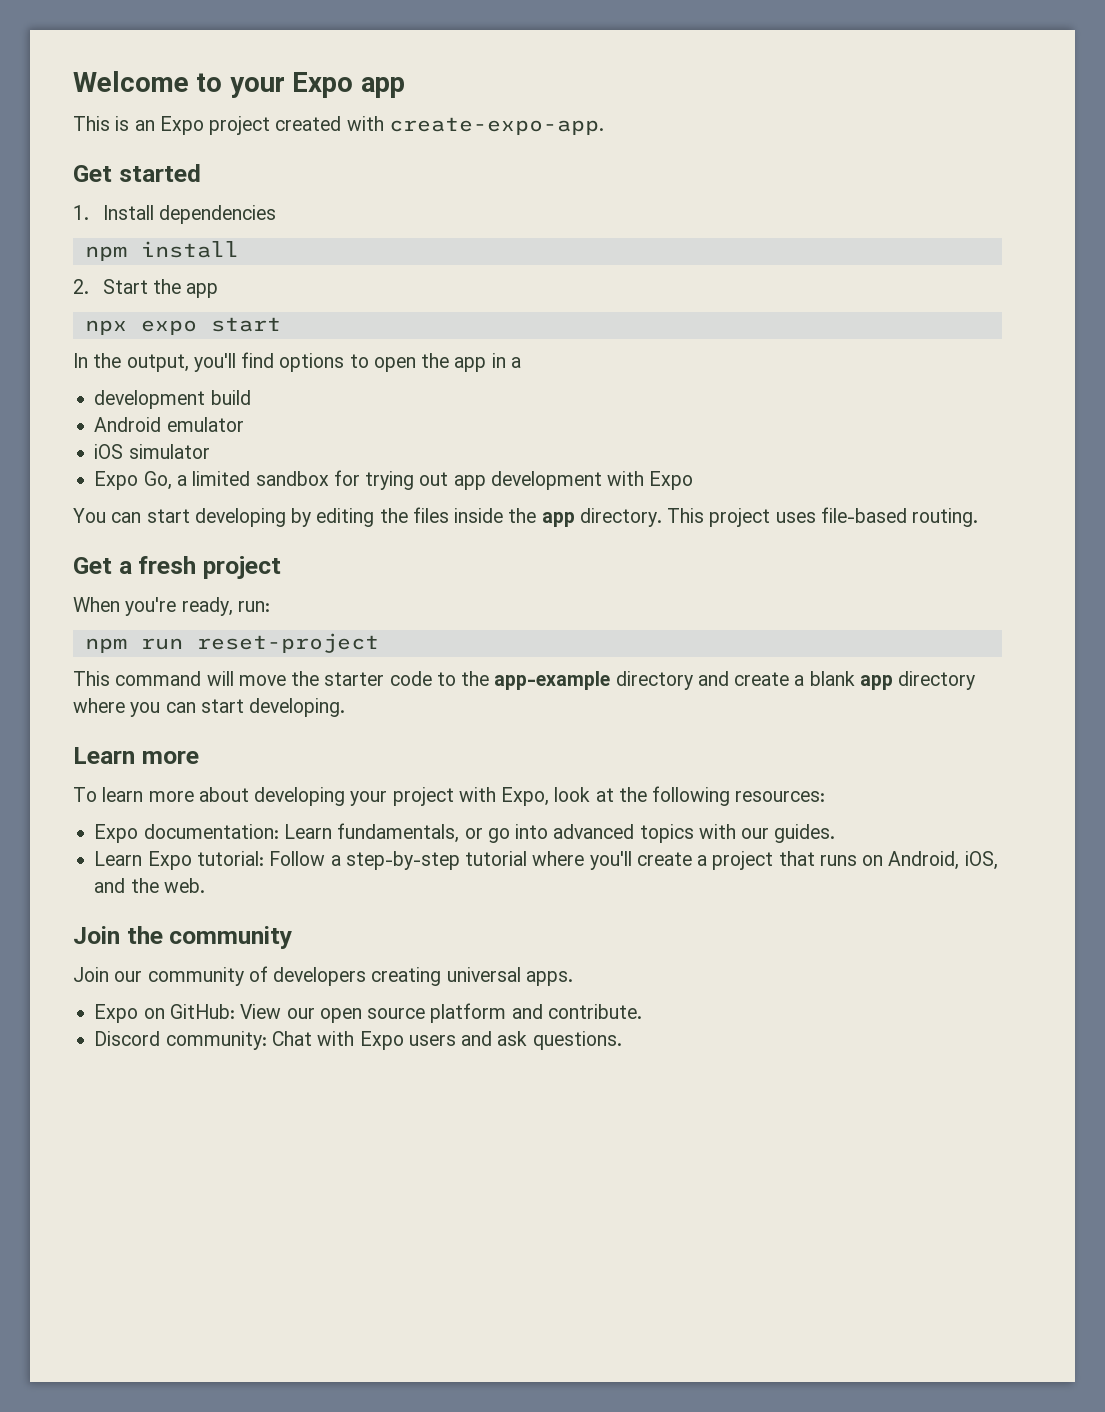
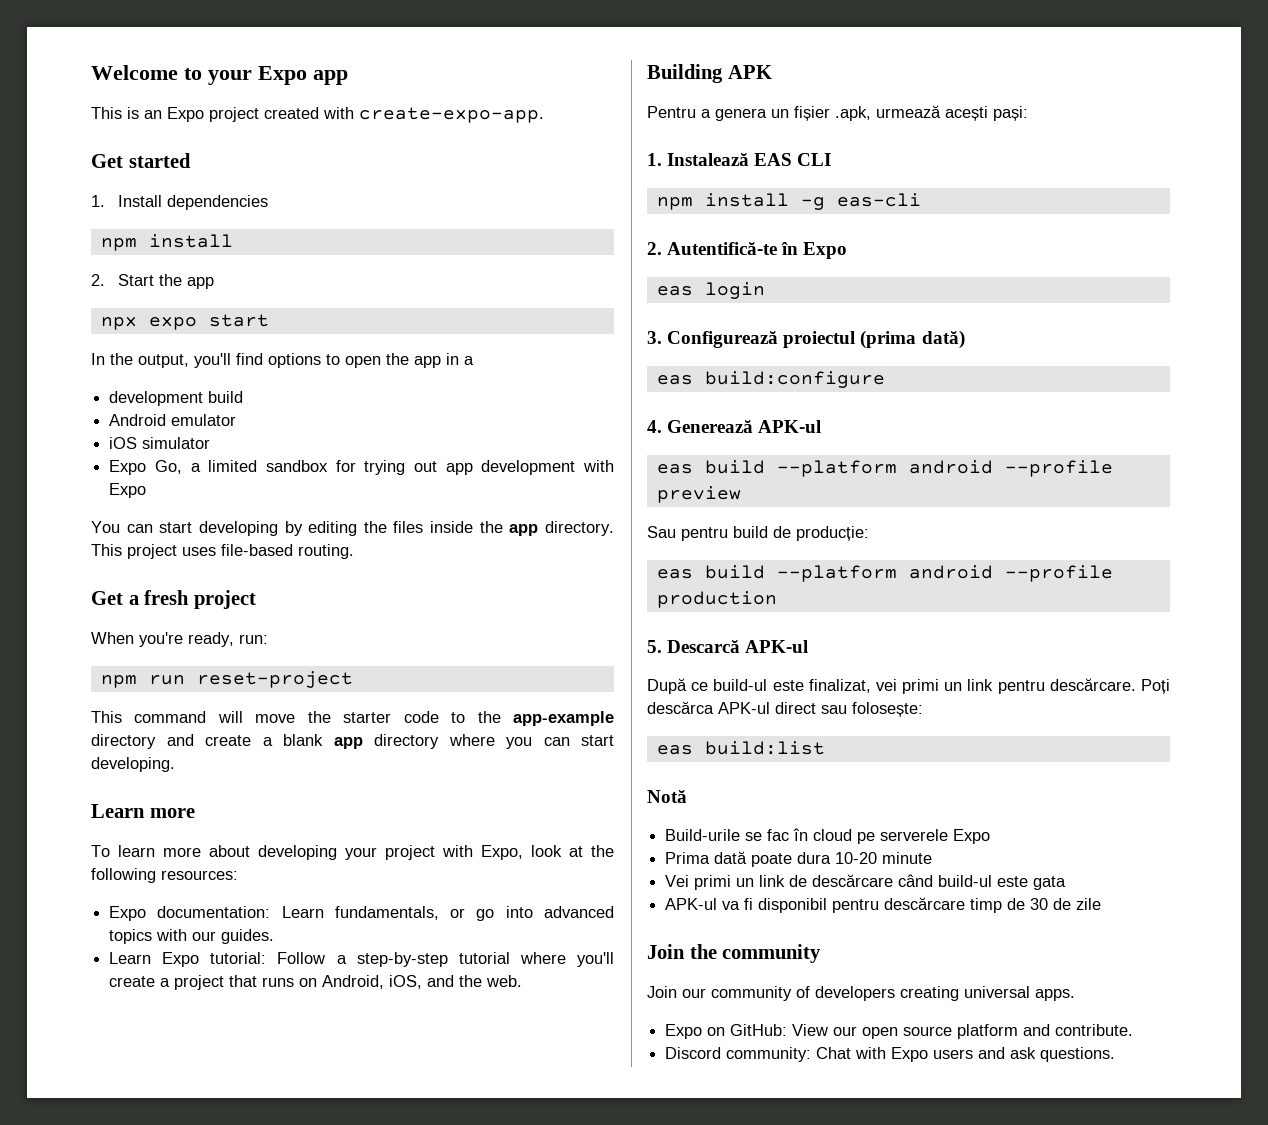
+ Building APK
+ Pentru a genera un fișier .apk, urmează acești pași:
+ 1. Instalează EAS CLI
+ npm install -g eas-cli
+ 2. Autentifică-te în Expo
+ eas login
+ 3. Configurează proiectul (prima dată)
+ eas build:configure
+ 4. Generează APK-ul
+ eas build --platform android --profile preview
+ Sau pentru build de producție:
+ eas build --platform android --profile production
+ 5. Descarcă APK-ul
+ După ce build-ul este finalizat, vei primi un link pentru descărcare. Poți descărca APK-ul direct sau folosește:
+ eas build:list
+ Notă
+ Build-urile se fac în cloud pe serverele Expo
+ Prima dată poate dura 10-20 minute
+ Vei primi un link de descărcare când build-ul este gata
+ APK-ul va fi disponibil pentru descărcare timp de 30 de zile

